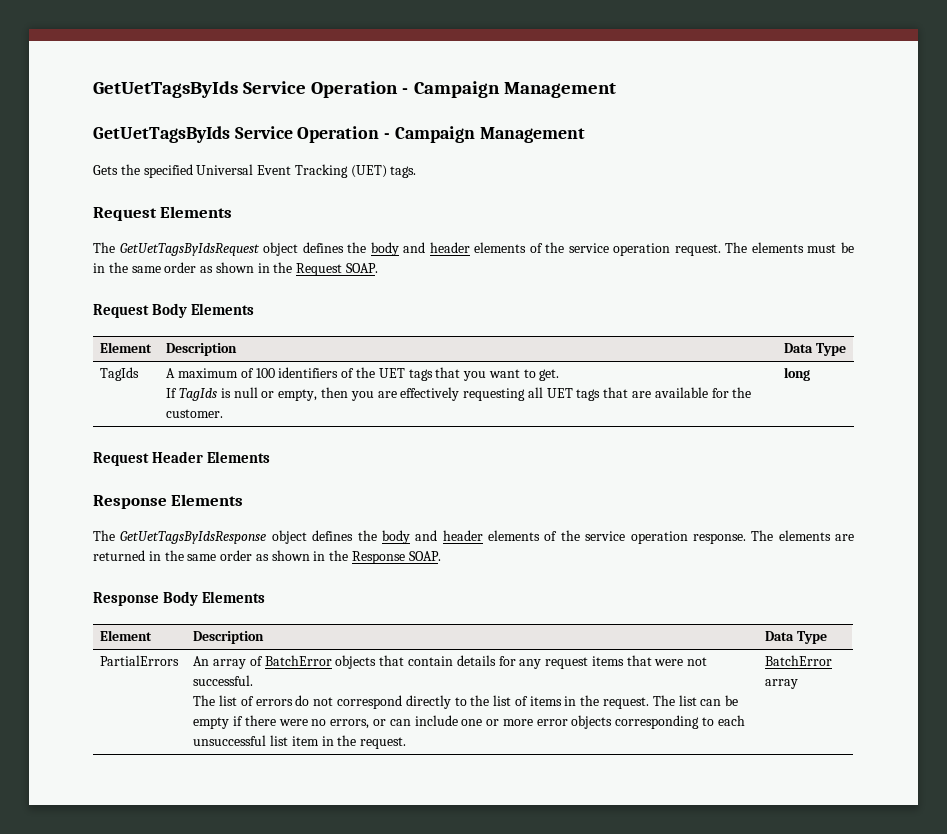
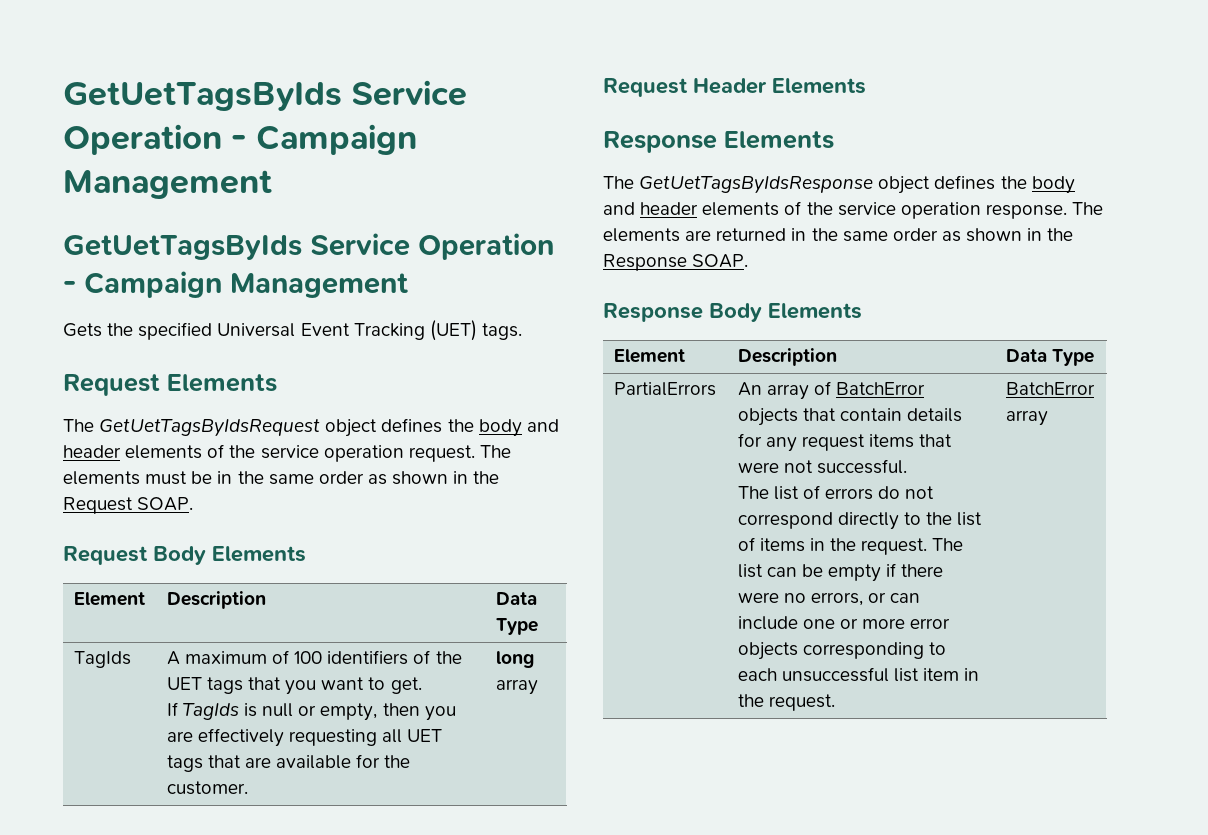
  TagIds | A maximum of 100 identifiers of the UET tags that you want to get.
- If TagIds is null or empty, then you are effectively requesting all UET tags that are available for the customer. | long
+ If TagIds is null or empty, then you are effectively requesting all UET tags that are available for the customer. | long array

